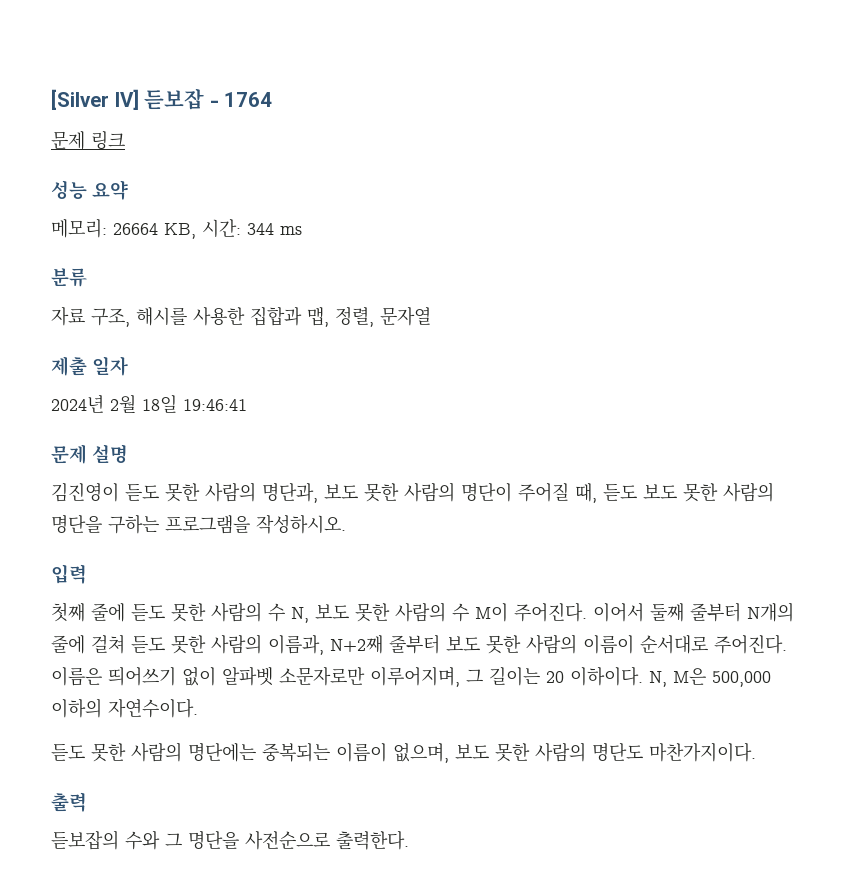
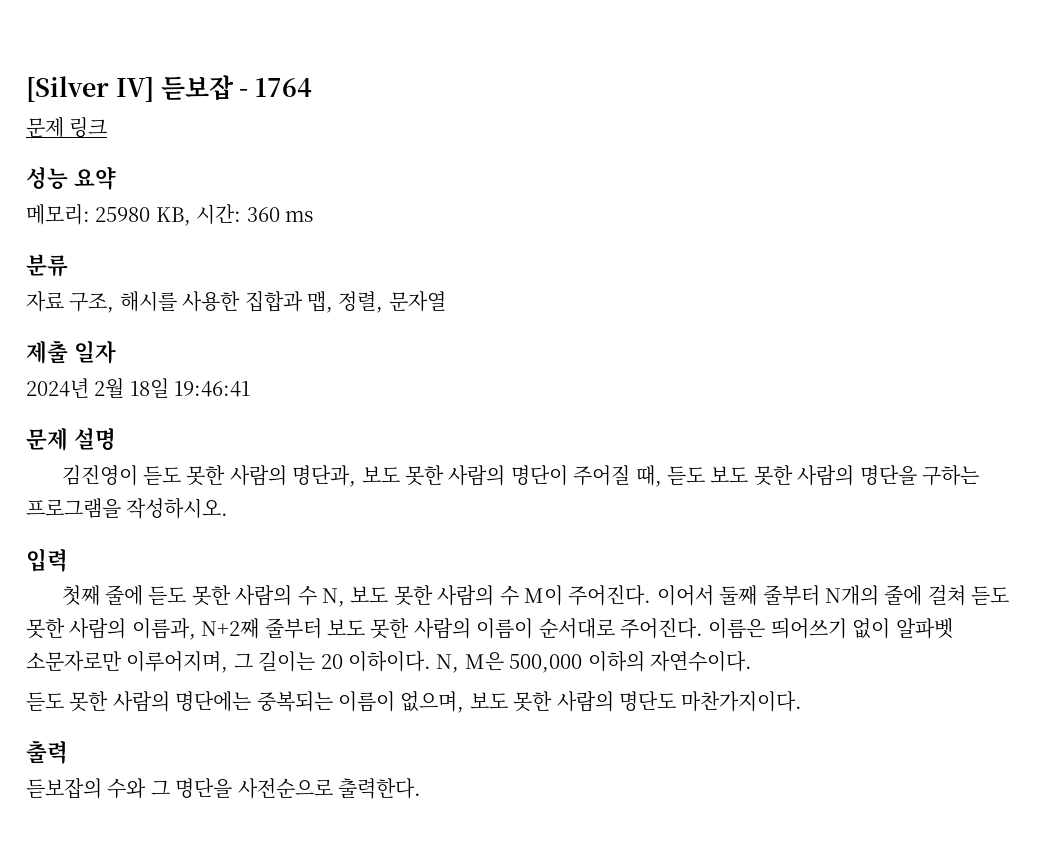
- 메모리: 26664 KB, 시간: 344 ms
+ 메모리: 25980 KB, 시간: 360 ms

